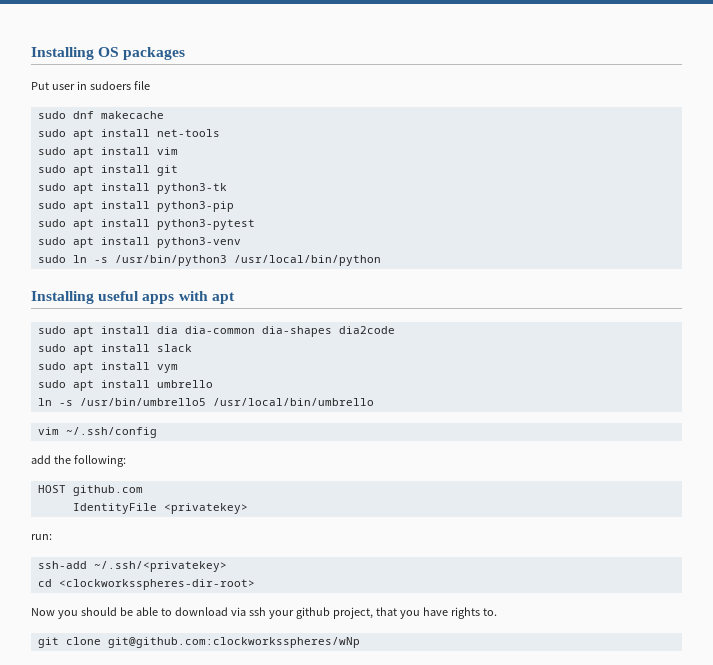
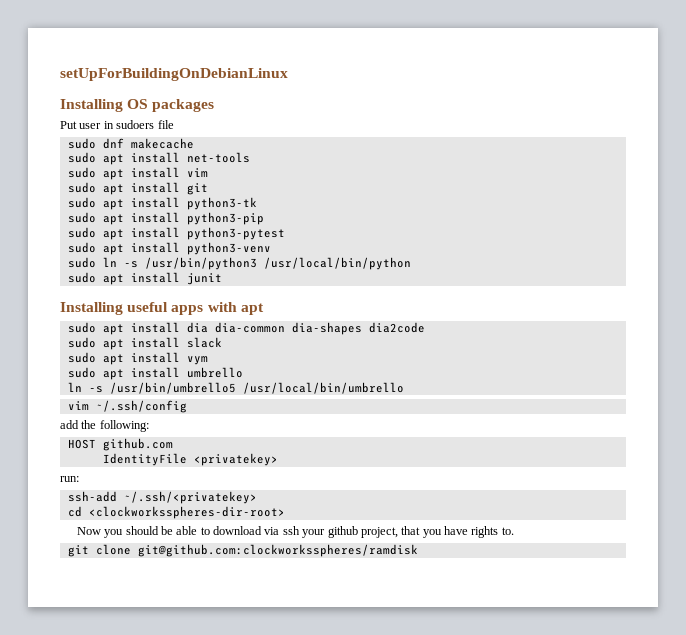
+ setUpForBuildingOnDebianLinux
+ sudo apt install junit
- git clone git@github.com:clockworksspheres/wNp
+ git clone git@github.com:clockworksspheres/ramdisk

